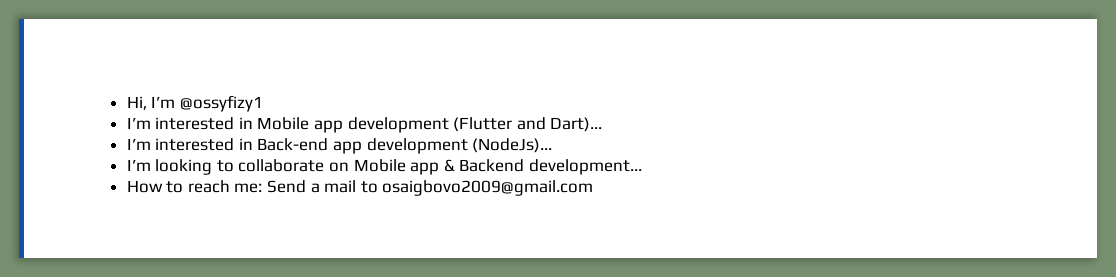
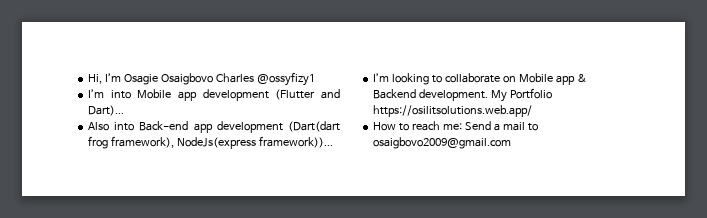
- Hi, I’m @ossyfizy1
+ Hi, I’m Osagie Osaigbovo Charles @ossyfizy1
- I’m interested in Mobile app development (Flutter and Dart)...
+ I’m into Mobile app development (Flutter and Dart)...
- I’m interested in Back-end app development (NodeJs)...
+ Also into Back-end app development (Dart(dart frog framework), NodeJs(express framework))...
- I’m looking to collaborate on Mobile app & Backend development...
+ I’m looking to collaborate on Mobile app & Backend development. My Portfolio https://osilitsolutions.web.app/

